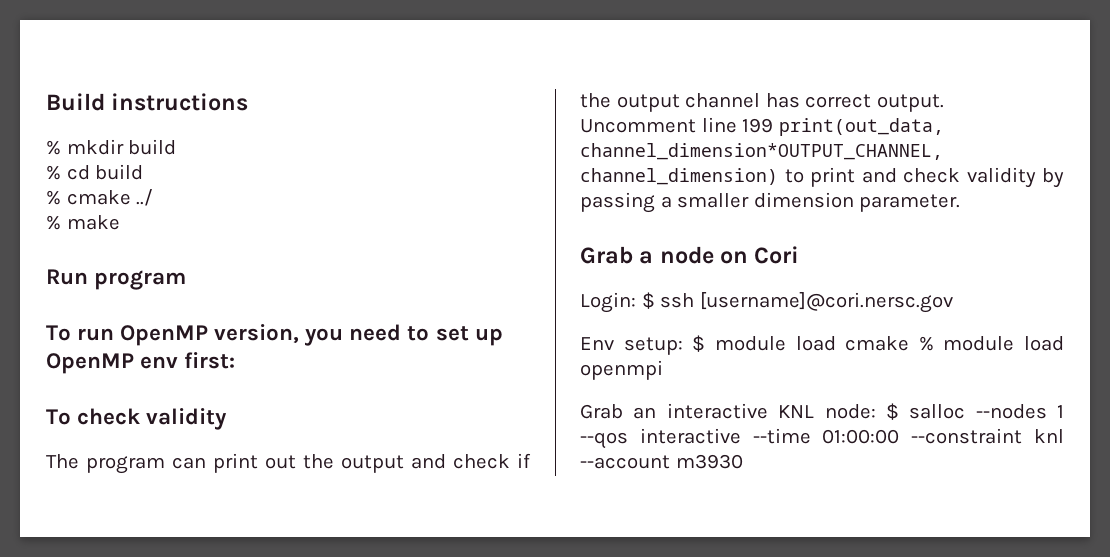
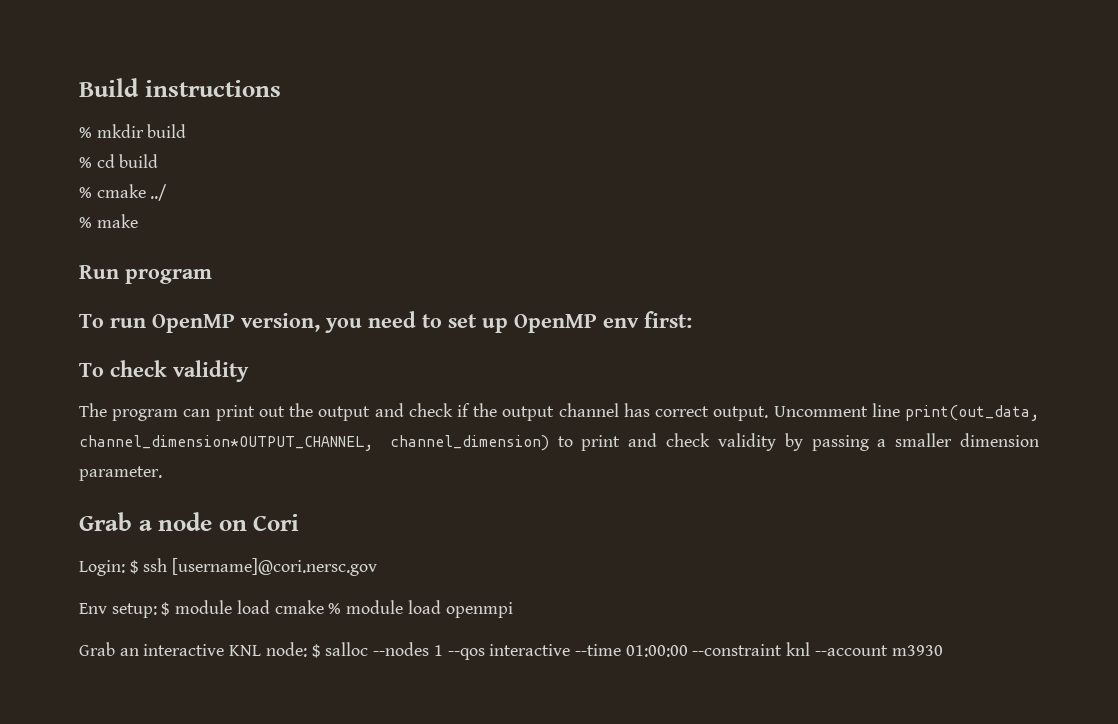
- Uncomment line 199 print(out_data, channel_dimension*OUTPUT_CHANNEL, channel_dimension) to print and check validity by passing a smaller dimension parameter.
+ Uncomment line print(out_data, channel_dimension*OUTPUT_CHANNEL, channel_dimension) to print and check validity by passing a smaller dimension parameter.

